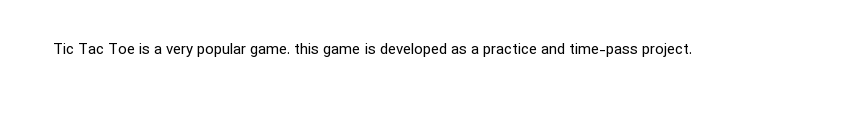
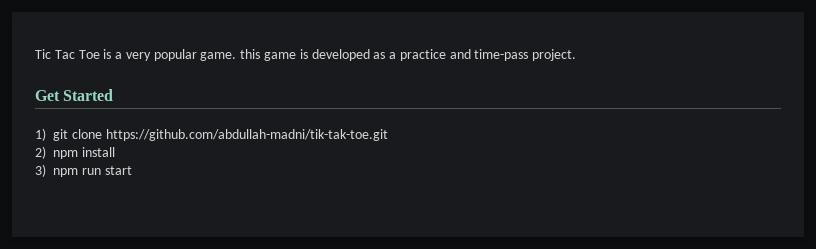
+ Get Started
+ 1) git clone https://github.com/abdullah-madni/tik-tak-toe.git
+ 2) npm install
+ 3) npm run start

